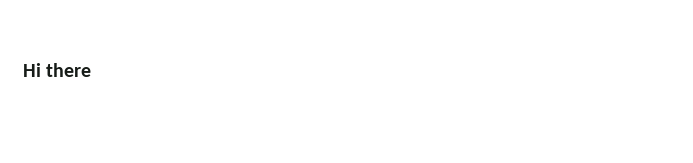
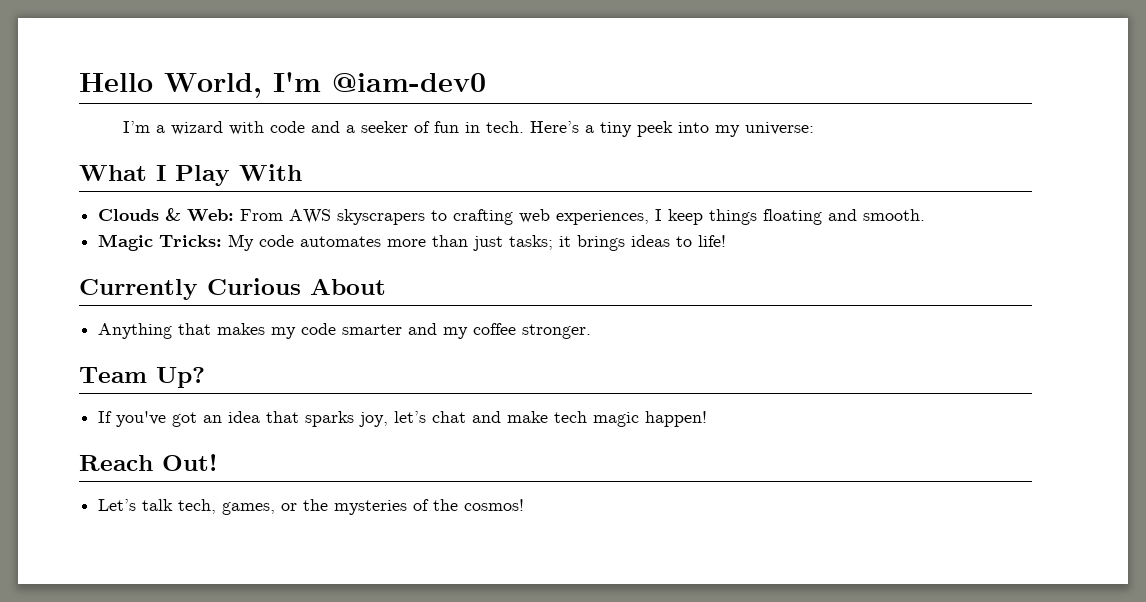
- Hi there
+ Hello World, I'm @iam-dev0
+ I’m a wizard with code and a seeker of fun in tech. Here’s a tiny peek into my universe:
+ What I Play With
+ Clouds & Web: From AWS skyscrapers to crafting web experiences, I keep things floating and smooth.
+ Magic Tricks: My code automates more than just tasks; it brings ideas to life!
+ Currently Curious About
+ Anything that makes my code smarter and my coffee stronger.
+ Team Up?
+ If you've got an idea that sparks joy, let’s chat and make tech magic happen!
+ Reach Out!
+ Let’s talk tech, games, or the mysteries of the cosmos!

